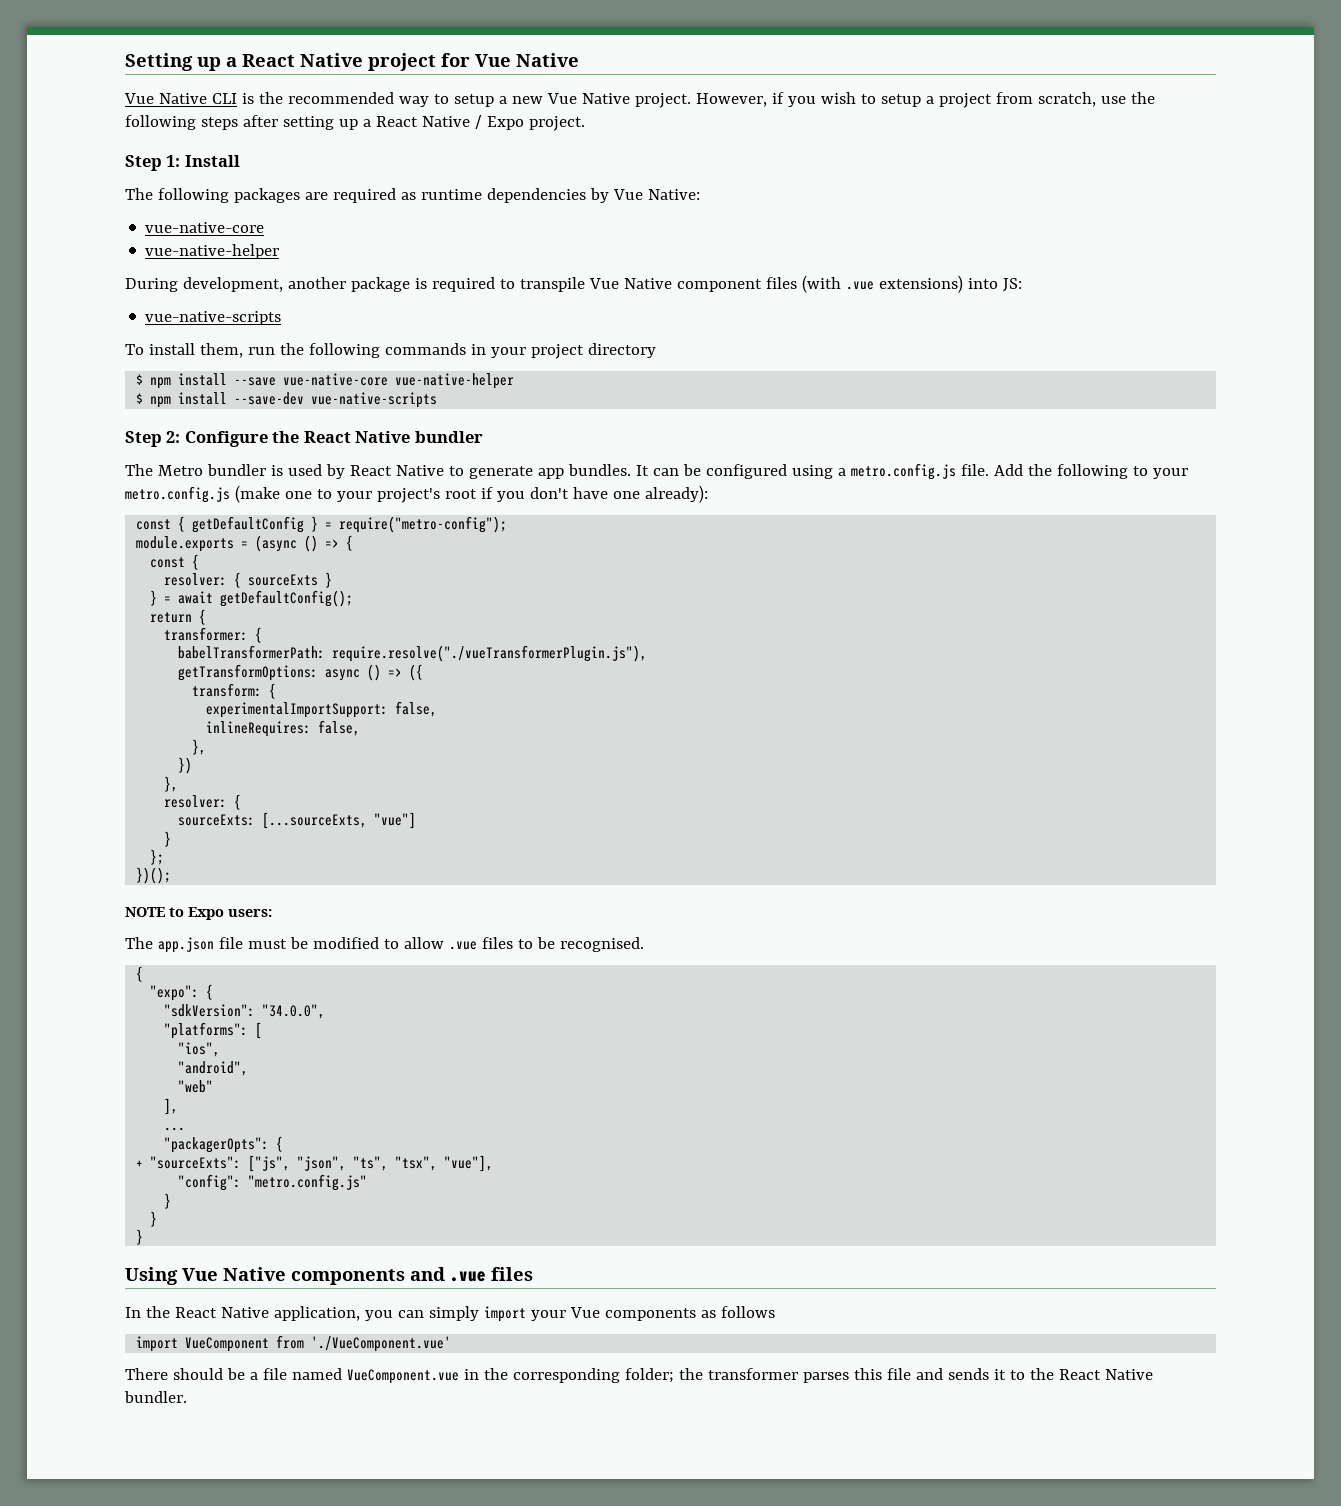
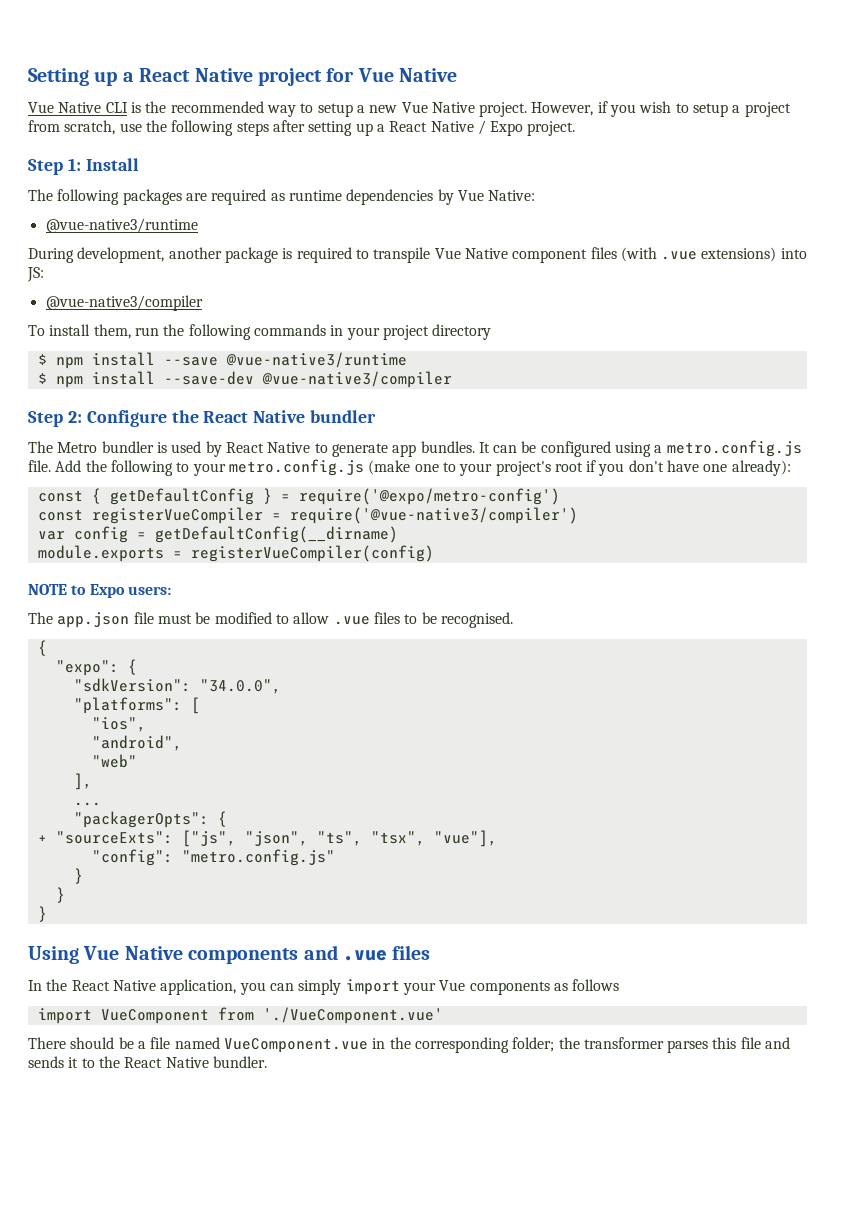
  The following packages are required as runtime dependencies by Vue Native:
- vue-native-core
- vue-native-helper
+ @vue-native3/runtime
  During development, another package is required to transpile Vue Native component files (with .vue extensions) into JS:
- vue-native-scripts
+ @vue-native3/compiler
- $ npm install --save vue-native-core vue-native-helper
+ $ npm install --save @vue-native3/runtime
- $ npm install --save-dev vue-native-scripts
+ $ npm install --save-dev @vue-native3/compiler
- const { getDefaultConfig } = require("metro-config");
- module.exports = (async () => {
- const {
- resolver: { sourceExts }
- } = await getDefaultConfig();
- return {
- transformer: {
- babelTransformerPath: require.resolve("./vueTransformerPlugin.js"),
- getTransformOptions: async () => ({
- transform: {
- experimentalImportSupport: false,
- inlineRequires: false,
- },
- })
- },
- resolver: {
- sourceExts: [...sourceExts, "vue"]
- }
- };
- })();
+ const { getDefaultConfig } = require('@expo/metro-config')
+ const registerVueCompiler = require('@vue-native3/compiler')
+ var config = getDefaultConfig(__dirname)
+ module.exports = registerVueCompiler(config)

